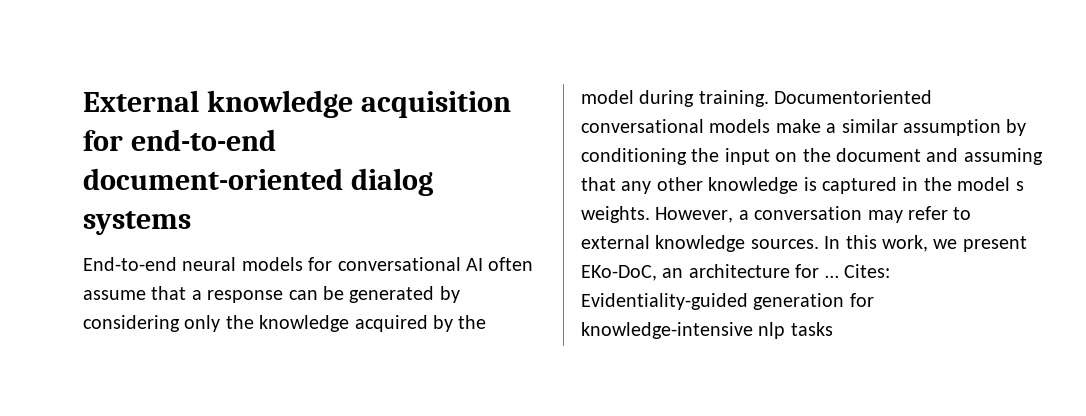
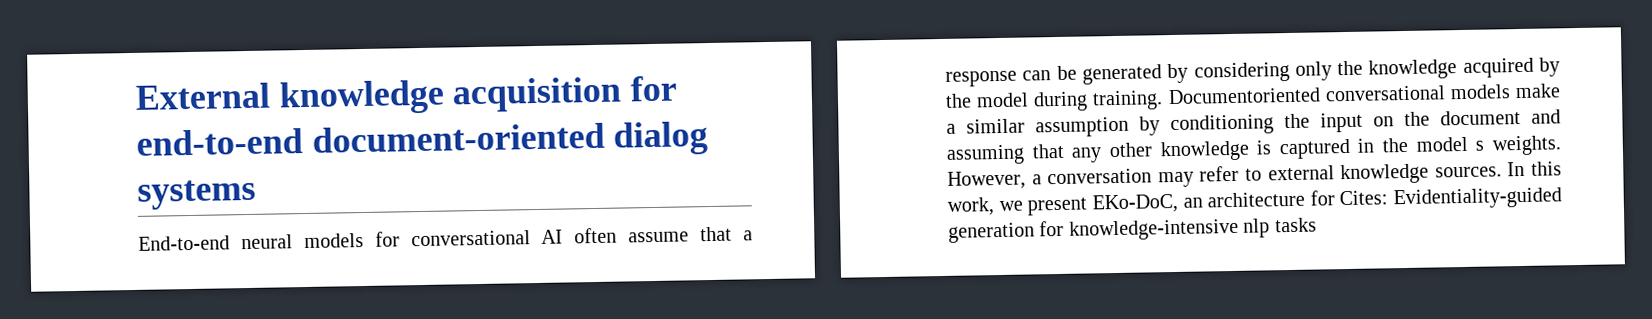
- In this work, we present EKo-DoC, an architecture for … Cites: Evidentiality-guided generation for knowledge-intensive nlp tasks
+ In this work, we present EKo-DoC, an architecture for Cites: Evidentiality-guided generation for knowledge-intensive nlp tasks

